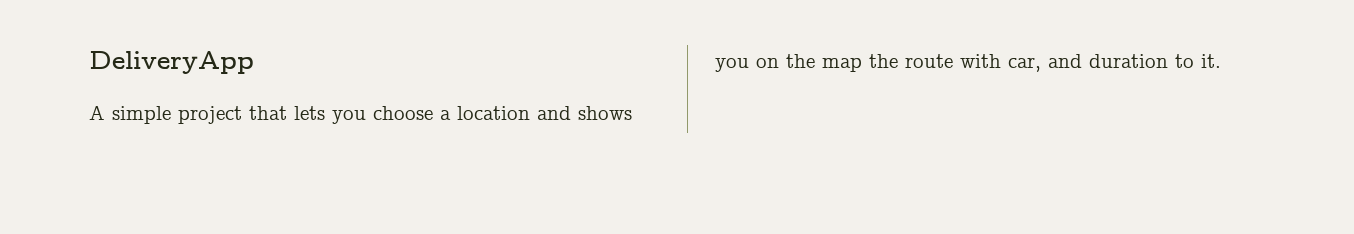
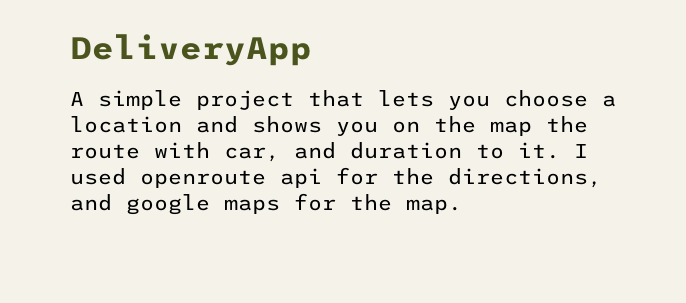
+ I used openroute api for the directions, and google maps for the map.

